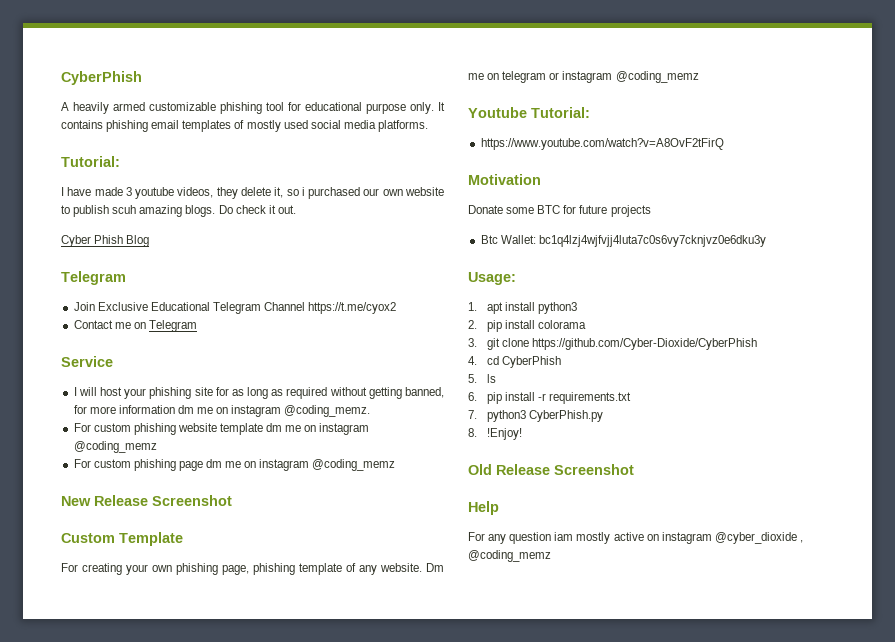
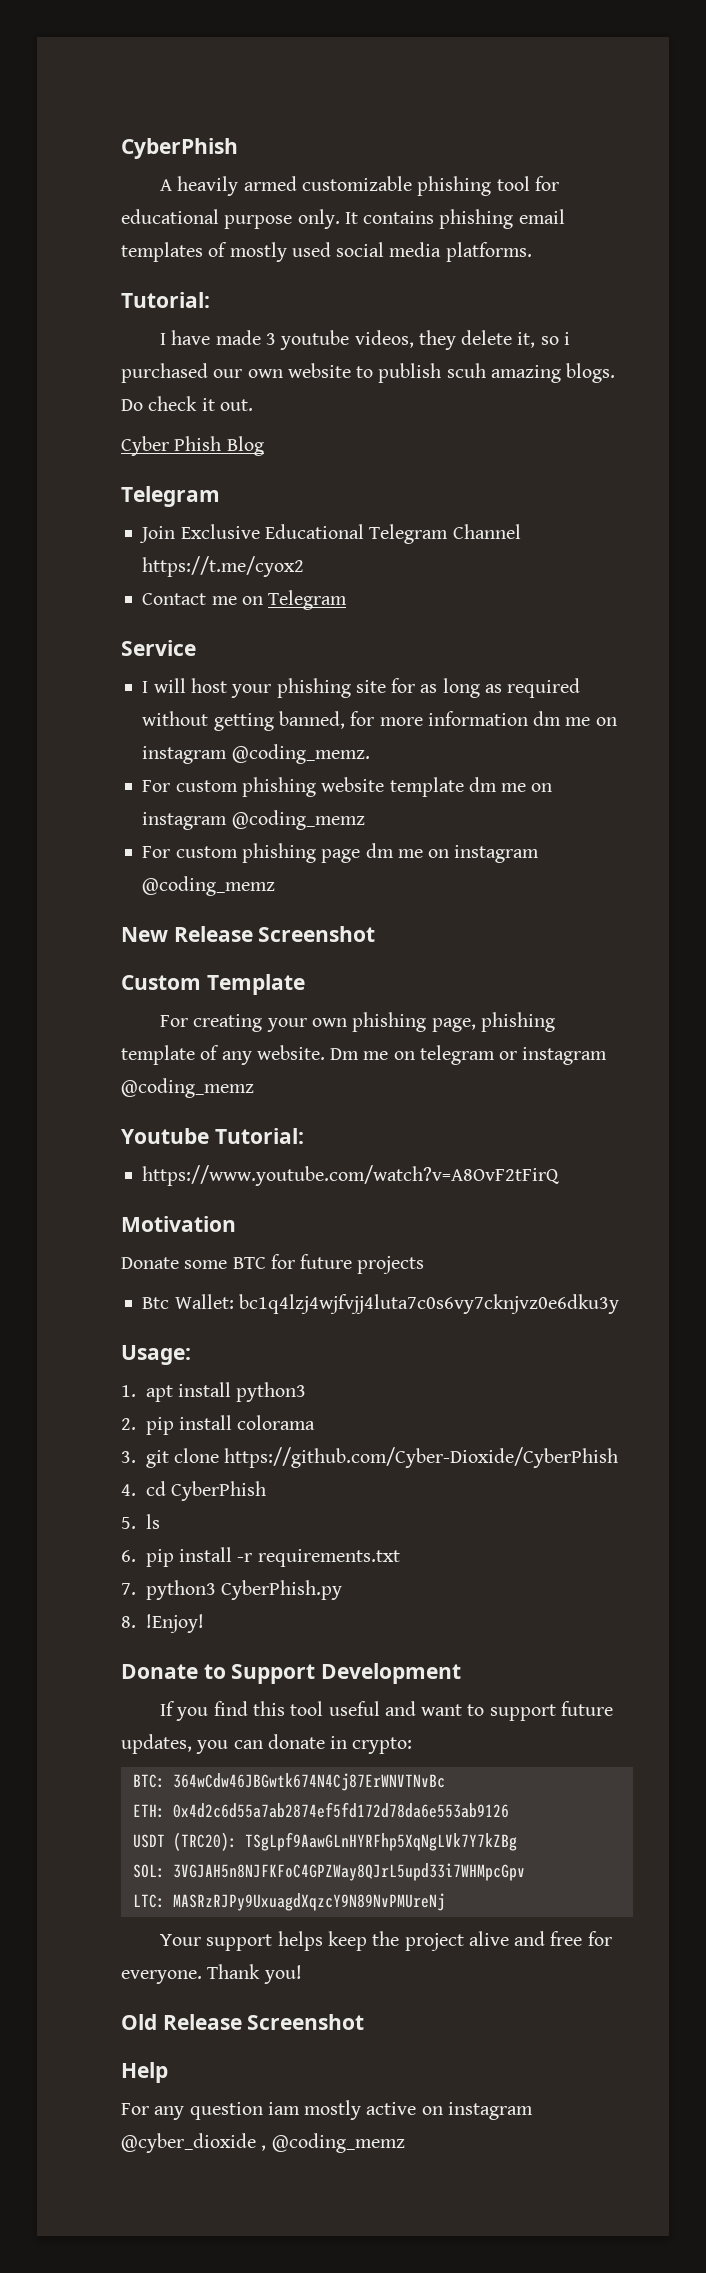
+ Donate to Support Development
+ If you find this tool useful and want to support future updates, you can donate in crypto:
+ BTC: 364wCdw46JBGwtk674N4Cj87ErWNVTNvBc
+ ETH: 0x4d2c6d55a7ab2874ef5fd172d78da6e553ab9126
+ USDT (TRC20): TSgLpf9AawGLnHYRFhp5XqNgLVk7Y7kZBg
+ SOL: 3VGJAH5n8NJFKFoC4GPZWay8QJrL5upd33i7WHMpcGpv
+ LTC: MASRzRJPy9UxuagdXqzcY9N89NvPMUreNj
+ Your support helps keep the project alive and free for everyone. Thank you!

